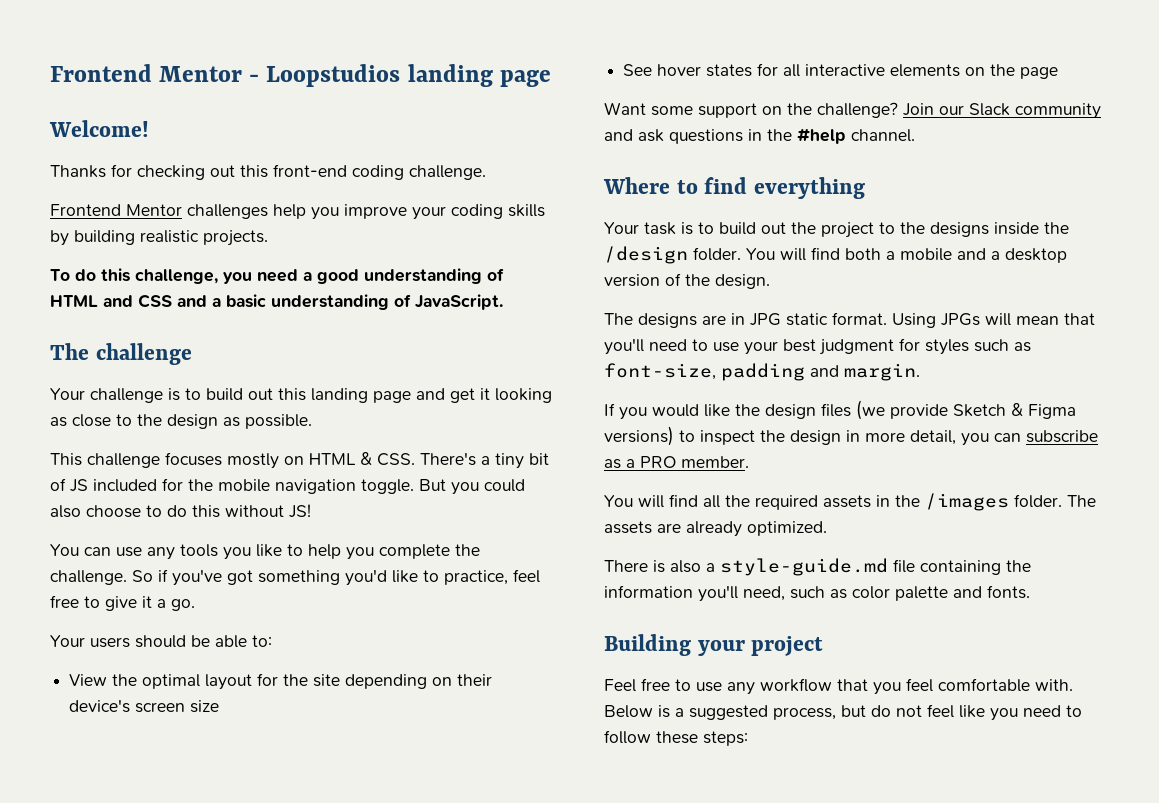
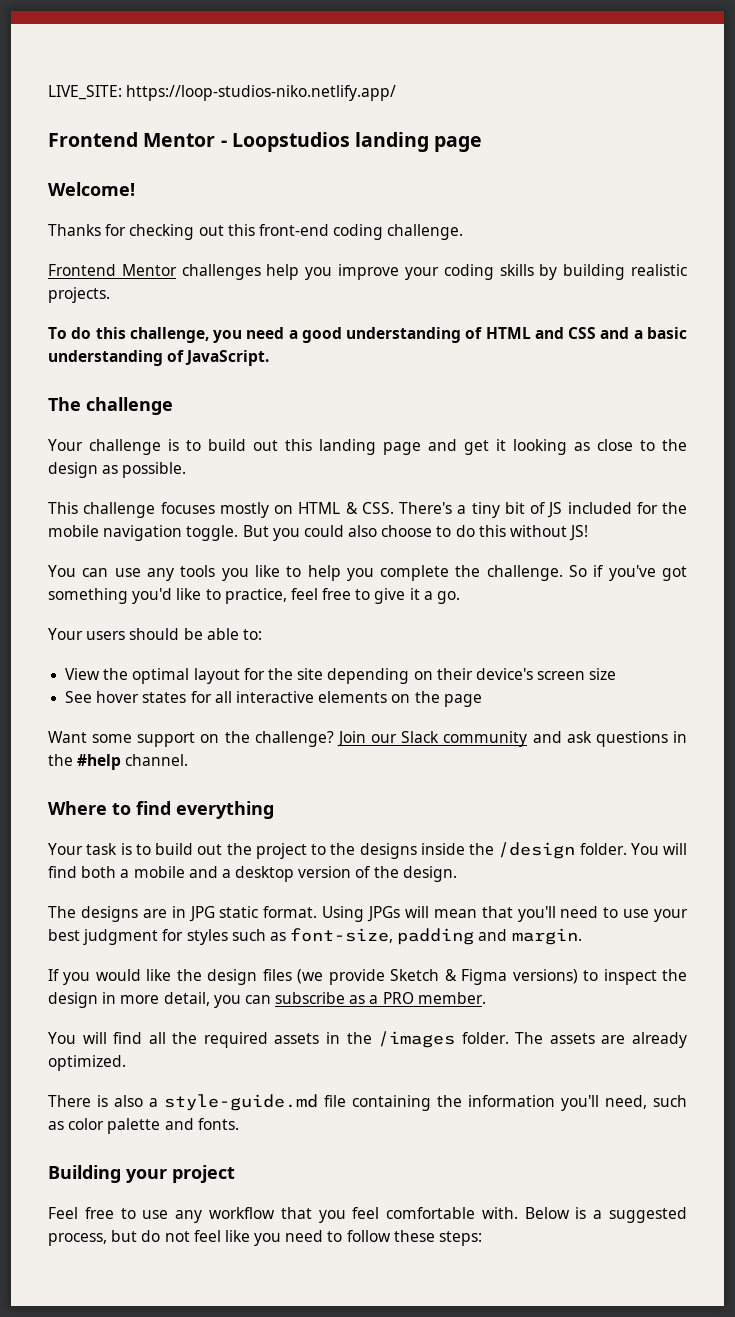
+ LIVE_SITE: https://loop-studios-niko.netlify.app/

